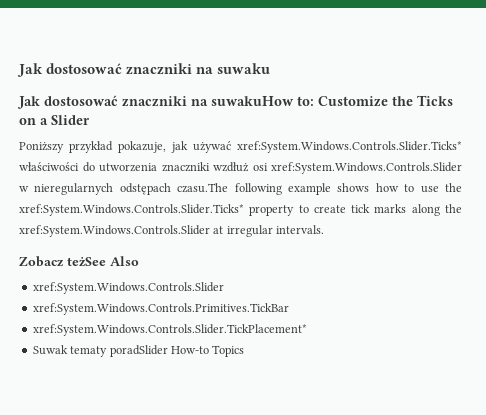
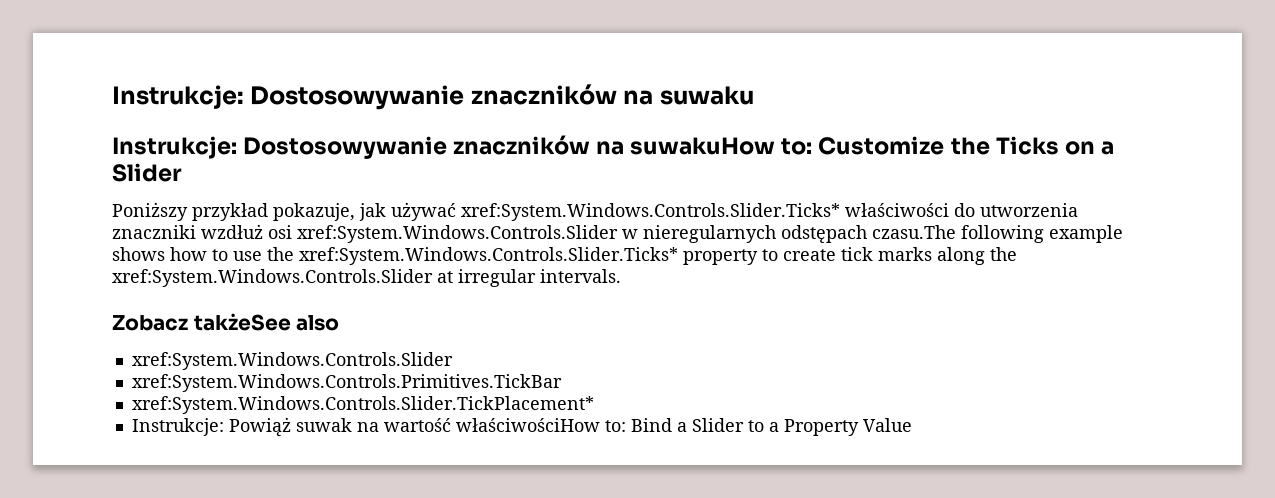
- Jak dostosować znaczniki na suwaku
+ Instrukcje: Dostosowywanie znaczników na suwaku
- Jak dostosować znaczniki na suwakuHow to: Customize the Ticks on a Slider
+ Instrukcje: Dostosowywanie znaczników na suwakuHow to: Customize the Ticks on a Slider
- Zobacz teżSee Also
+ Zobacz takżeSee also
- Suwak tematy poradSlider How-to Topics
+ Instrukcje: Powiąż suwak na wartość właściwościHow to: Bind a Slider to a Property Value

